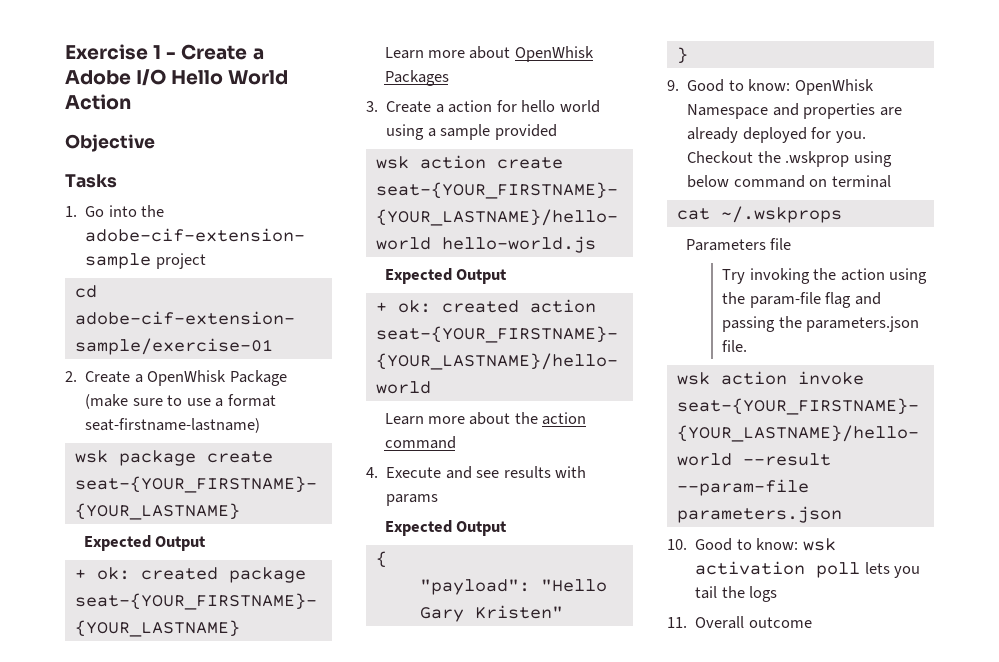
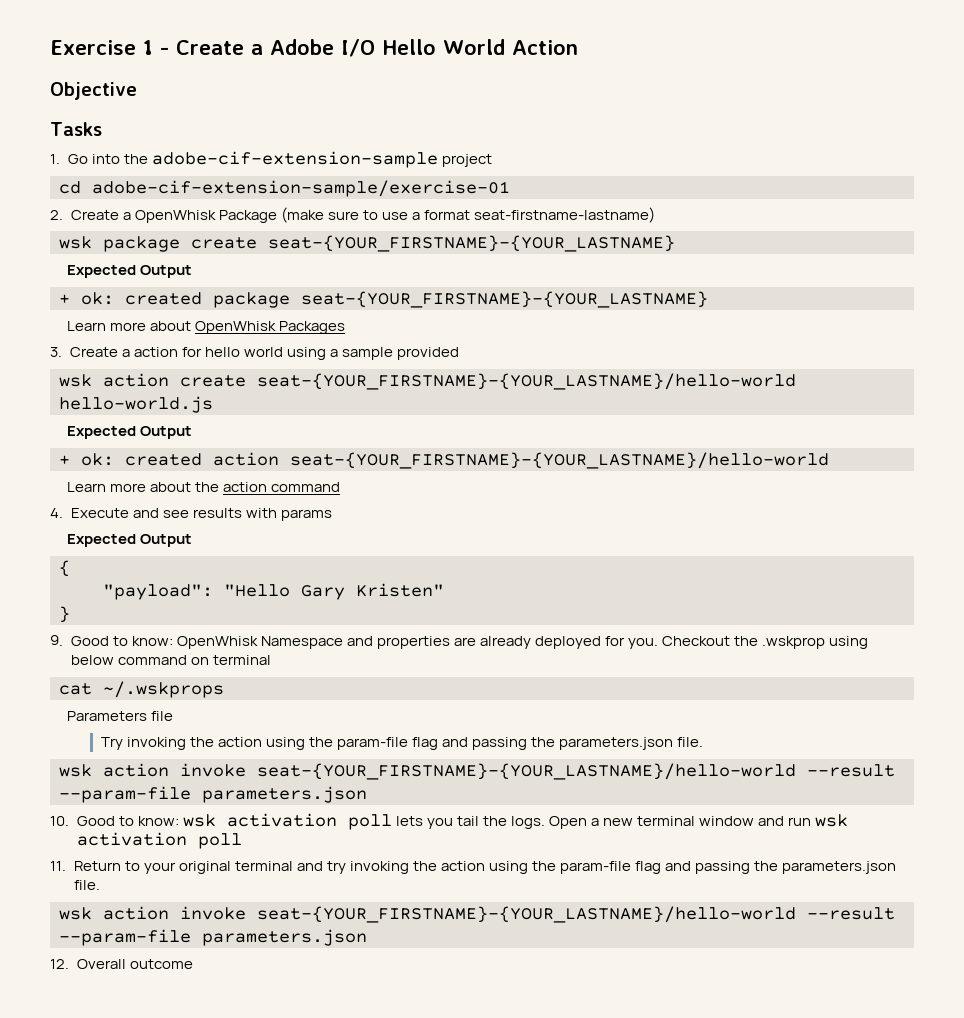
- 10. Good to know: wsk activation poll lets you tail the logs
- 11. Overall outcome
+ 10. Good to know: wsk activation poll lets you tail the logs. Open a new terminal window and run wsk activation poll
+ 11. Return to your original terminal and try invoking the action using the param-file flag and passing the parameters.json file.
+ wsk action invoke seat-{YOUR_FIRSTNAME}-{YOUR_LASTNAME}/hello-world --result --param-file parameters.json
+ 12. Overall outcome

